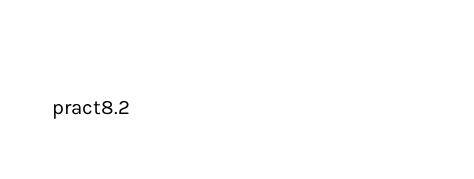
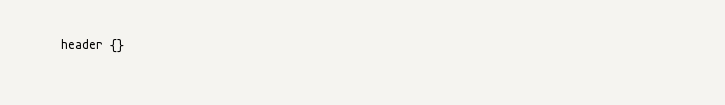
- pract8.2
+ header {}

